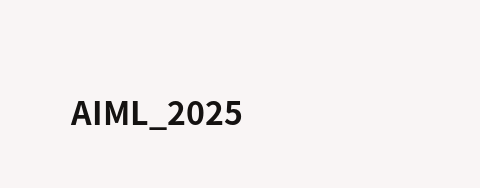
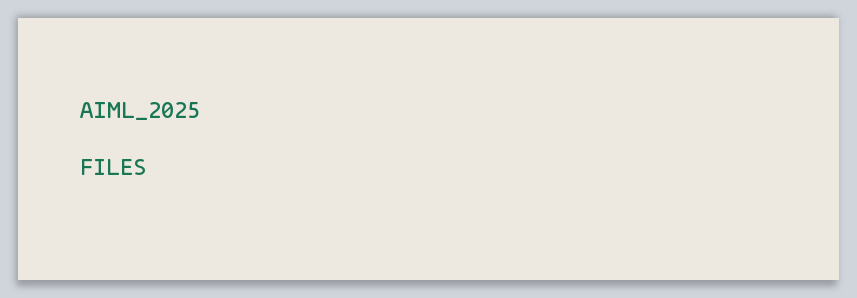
+ FILES

